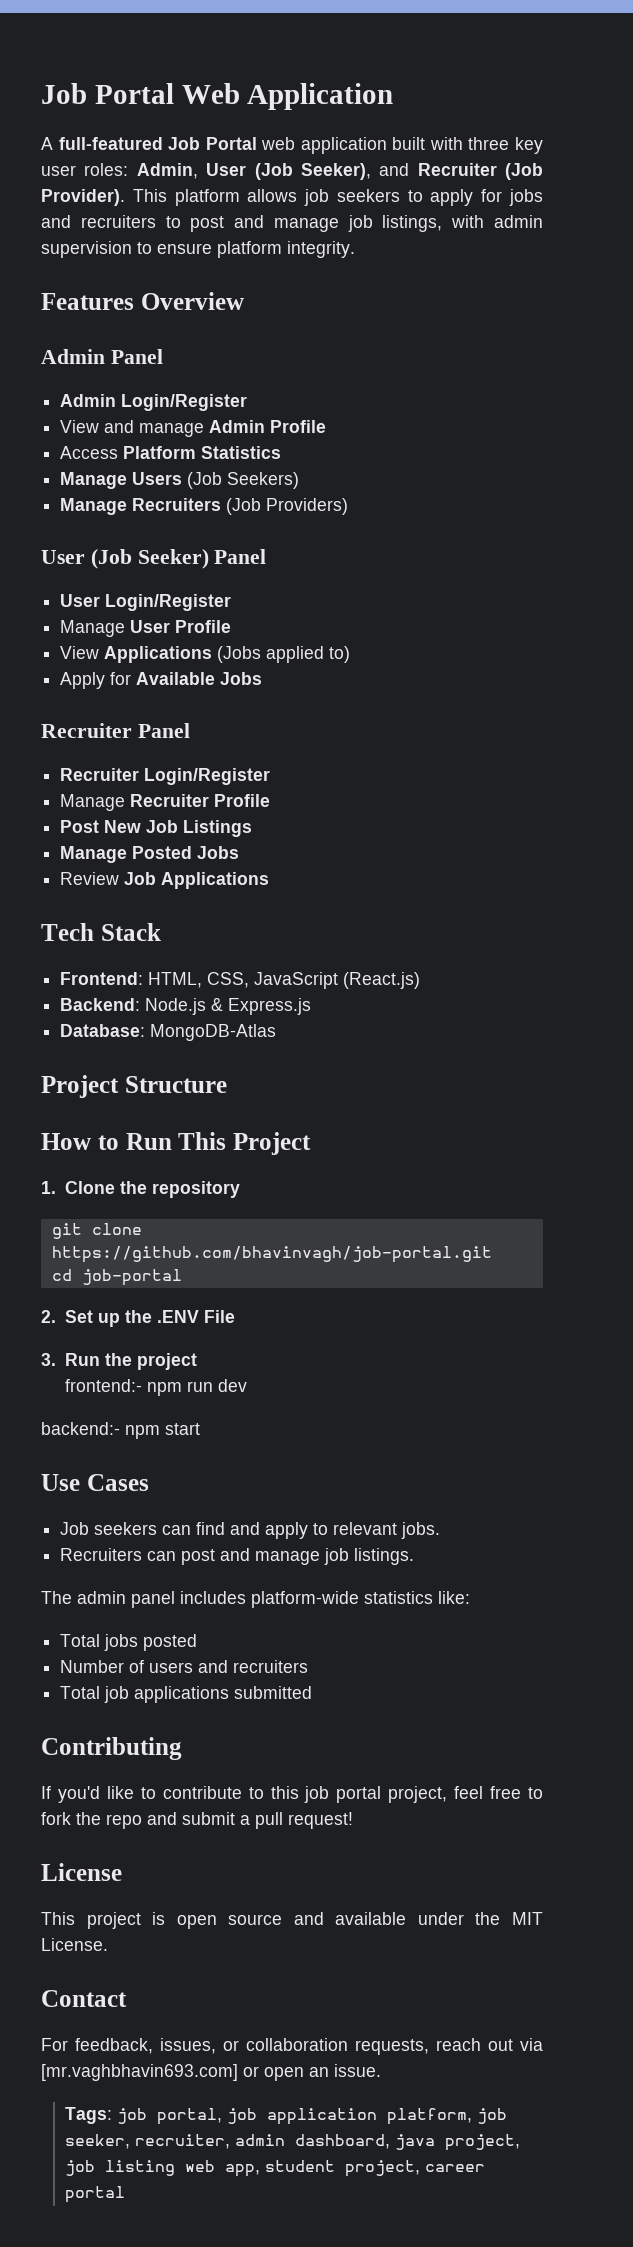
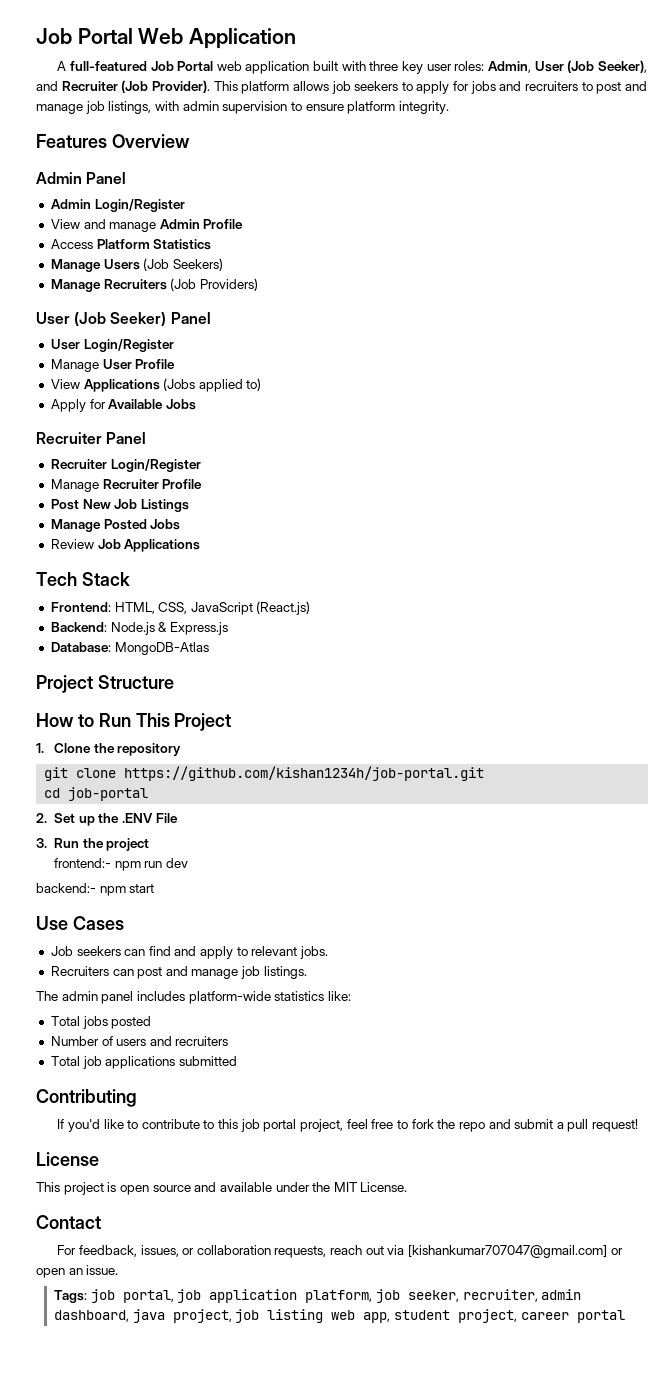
- git clone https://github.com/bhavinvagh/job-portal.git
+ git clone https://github.com/kishan1234h/job-portal.git
- For feedback, issues, or collaboration requests, reach out via [mr.vaghbhavin693.com] or open an issue.
+ For feedback, issues, or collaboration requests, reach out via [kishankumar707047@gmail.com] or open an issue.

